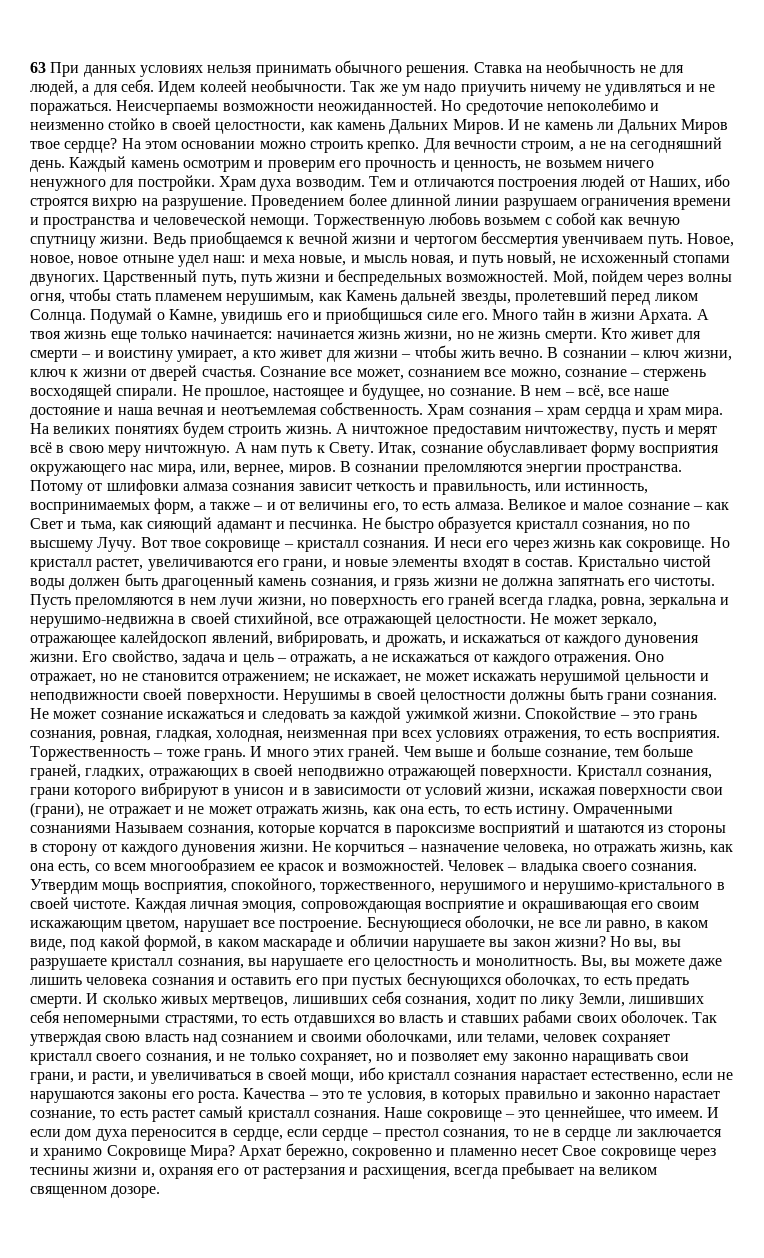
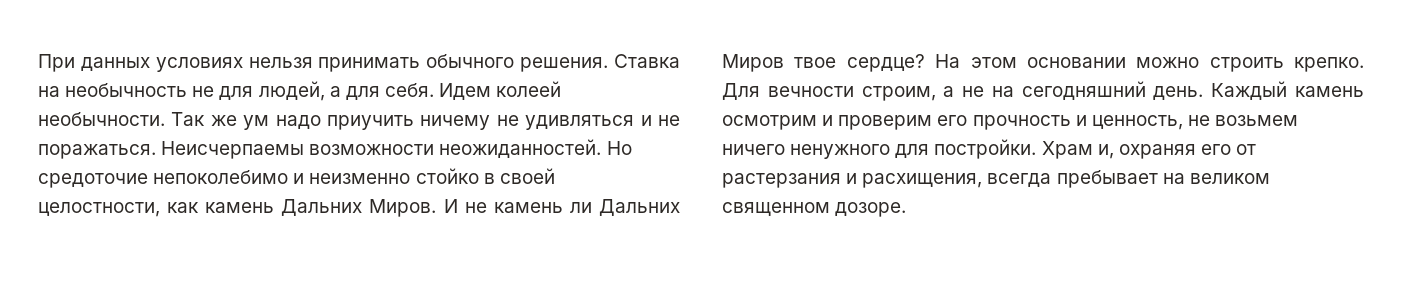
- 63 При данных условиях нельзя принимать обычного решения.
+ При данных условиях нельзя принимать обычного решения.
- Храм духа возводим. Тем и отличаются построения людей от Наших, ибо строятся вихрю на разрушение. Проведением более длинной линии разрушаем ограничения времени и пространства и человеческой немощи. Торжественную любовь возьмем с собой как вечную спутницу жизни. Ведь приобщаемся к вечной жизни и чертогом бессмертия увенчиваем путь. Новое, новое, новое отныне удел наш: и меха новые, и мысль новая, и путь новый, не исхоженный стопами двуногих. Царственный путь, путь жизни и беспредельных возможностей. Мой, пойдем через волны огня, чтобы стать пламенем нерушимым, как Камень дальней звезды, пролетевший перед ликом Солнца. Подумай о Камне, увидишь его и приобщишься силе его. Много тайн в жизни Архата. А твоя жизнь еще только начинается: начинается жизнь жизни, но не жизнь смерти. Кто живет для смерти – и воистину умирает, а кто живет для жизни – чтобы жить вечно. В сознании – ключ жизни, ключ к жизни от дверей счастья. Сознание все может, сознанием все можно, сознание – стержень восходящей спирали. Не прошлое, настоящее и будущее, но сознание. В нем – всё, все наше достояние и наша вечная и неотъемлемая собственность. Храм сознания – храм сердца и храм мира. На великих понятиях будем строить жизнь. А ничтожное предоставим ничтожеству, пусть и мерят всё в свою меру ничтожную. А нам путь к Свету. Итак, сознание обуславливает форму восприятия окружающего нас мира, или, вернее, миров. В сознании преломляются энергии пространства. Потому от шлифовки алмаза сознания зависит четкость и правильность, или истинность, воспринимаемых форм, а также – и от величины его, то есть алмаза. Великое и малое сознание – как Свет и тьма, как сияющий адамант и песчинка. Не быстро образуется кристалл сознания, но по высшему Лучу. Вот твое сокровище – кристалл сознания. И неси его через жизнь как сокровище. Но кристалл растет, увеличиваются его грани, и новые элементы входят в состав. Кристально чистой воды должен быть драгоценный камень сознания, и грязь жизни не должна запятнать его чистоты. Пусть преломляются в нем лучи жизни, но поверхность его граней всегда гладка, ровна, зеркальна и нерушимо-недвижна в своей стихийной, все отражающей целостности. Не может зеркало, отражающее калейдоскоп явлений, вибрировать, и дрожать, и искажаться от каждого дуновения жизни. Его свойство, задача и цель – отражать, а не искажаться от каждого отражения. Оно отражает, но не становится отражением; не искажает, не может искажать нерушимой цельности и неподвижности своей поверхности. Нерушимы в своей целостности должны быть грани сознания. Не может сознание искажаться и следовать за каждой ужимкой жизни. Спокойствие – это грань сознания, ровная, гладкая, холодная, неизменная при всех условиях отражения, то есть восприятия. Торжественность – тоже грань. И много этих граней. Чем выше и больше сознание, тем больше граней, гладких, отражающих в своей неподвижно отражающей поверхности. Кристалл сознания, грани которого вибрируют в унисон и в зависимости от условий жизни, искажая поверхности свои (грани), не отражает и не может отражать жизнь, как она есть, то есть истину. Омраченными сознаниями Называем сознания, которые корчатся в пароксизме восприятий и шатаются из стороны в сторону от каждого дуновения жизни. Не корчиться – назначение человека, но отражать жизнь, как она есть, со всем многообразием ее красок и возможностей. Человек – владыка своего сознания. Утвердим мощь восприятия, спокойного, торжественного, нерушимого и нерушимо-кристального в своей чистоте. Каждая личная эмоция, сопровождающая восприятие и окрашивающая его своим искажающим цветом, нарушает все построение. Беснующиеся оболочки, не все ли равно, в каком виде, под какой формой, в каком маскараде и обличии нарушаете вы закон жизни? Но вы, вы разрушаете кристалл сознания, вы нарушаете его целостность и монолитность. Вы, вы можете даже лишить человека сознания и оставить его при пустых беснующихся оболочках, то есть предать смерти. И сколько живых мертвецов, лишивших себя сознания, ходит по лику Земли, лишивших себя непомерными страстями, то есть отдавшихся во власть и ставших рабами своих оболочек. Так утверждая свою власть над сознанием и своими оболочками, или телами, человек сохраняет кристалл своего сознания, и не только сохраняет, но и позволяет ему законно наращивать свои грани, и расти, и увеличиваться в своей мощи, ибо кристалл сознания нарастает естественно, если не нарушаются законы его роста. Качества – это те условия, в которых правильно и законно нарастает сознание, то есть растет самый кристалл сознания. Наше сокровище – это ценнейшее, что имеем. И если дом духа переносится в сердце, если сердце – престол сознания, то не в сердце ли заключается и хранимо Сокровище Мира? Архат бережно, сокровенно и пламенно несет Свое сокровище через теснины жизни и, охраняя его от растерзания и расхищения, всегда пребывает на великом священном дозоре.
+ Храм и, охраняя его от растерзания и расхищения, всегда пребывает на великом священном дозоре.

